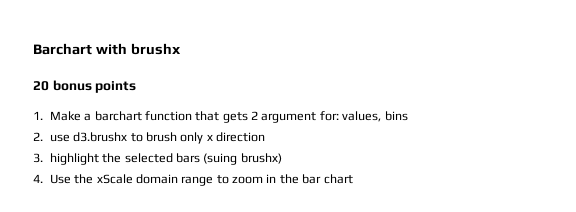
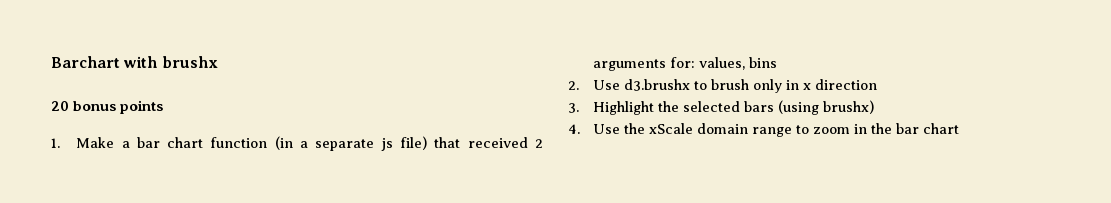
- 1. Make a barchart function that gets 2 argument for: values, bins
+ 1. Make a bar chart function (in a separate js file) that received 2 arguments for: values, bins
- 2. use d3.brushx to brush only x direction
+ 2. Use d3.brushx to brush only in x direction
- 3. highlight the selected bars (suing brushx)
+ 3. Highlight the selected bars (using brushx)

